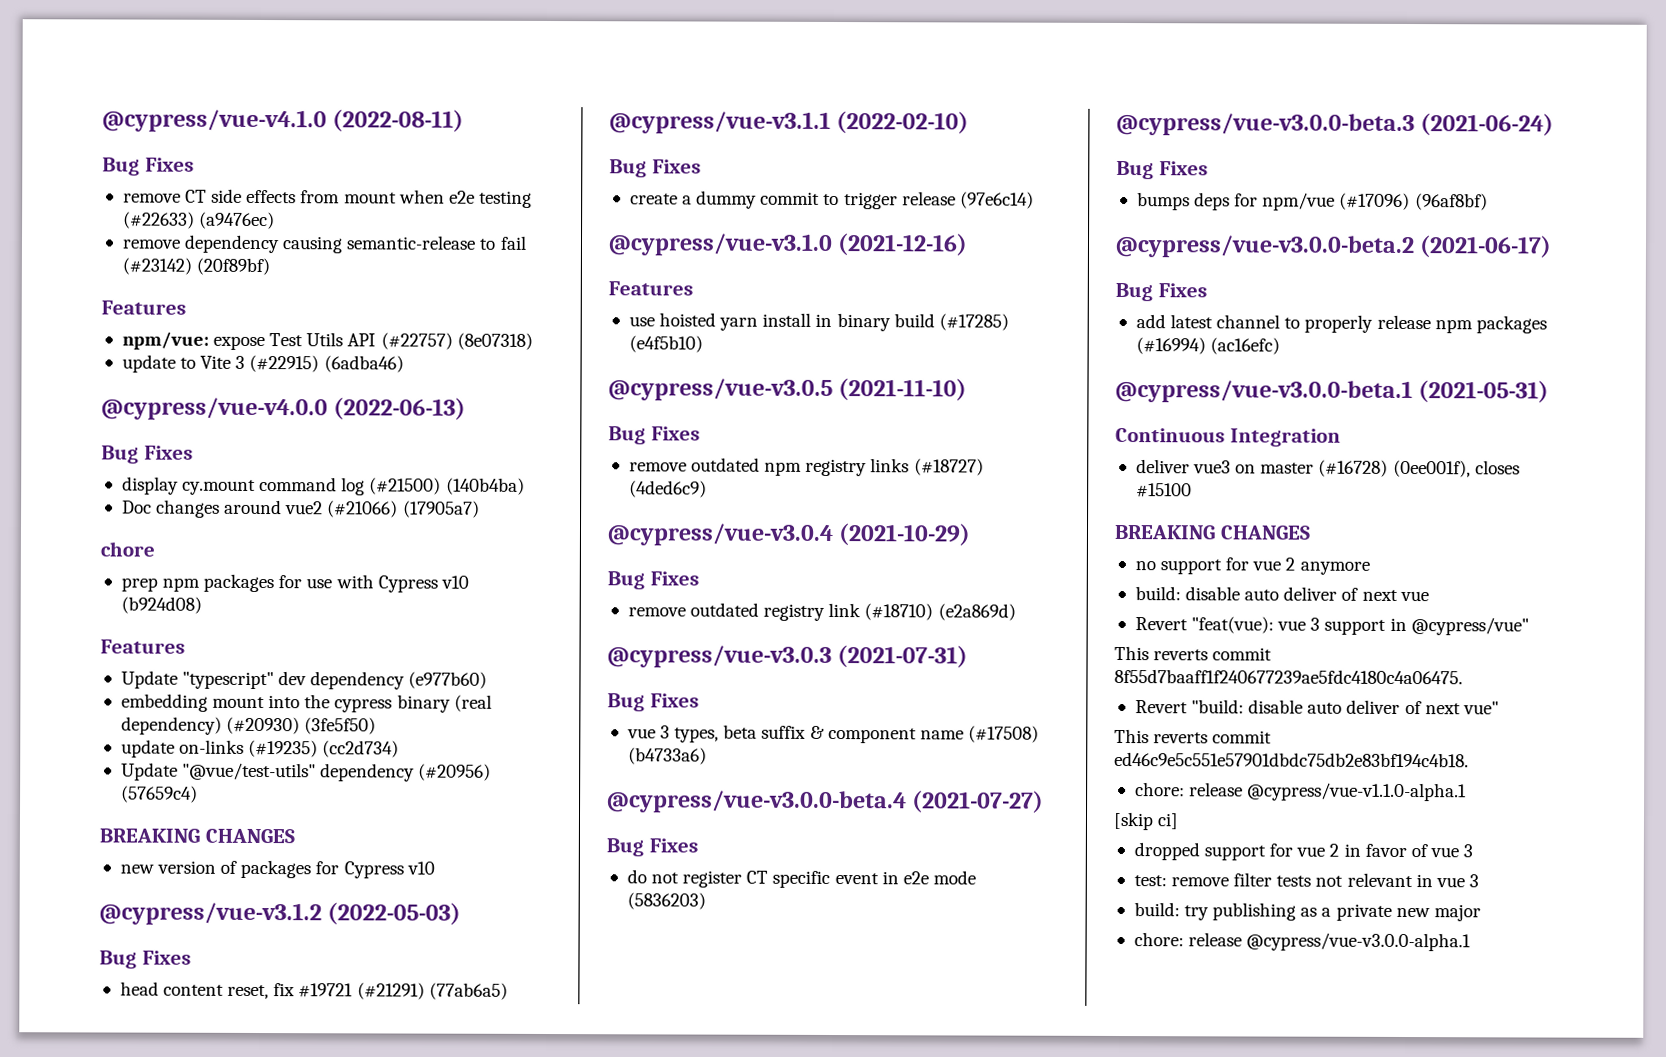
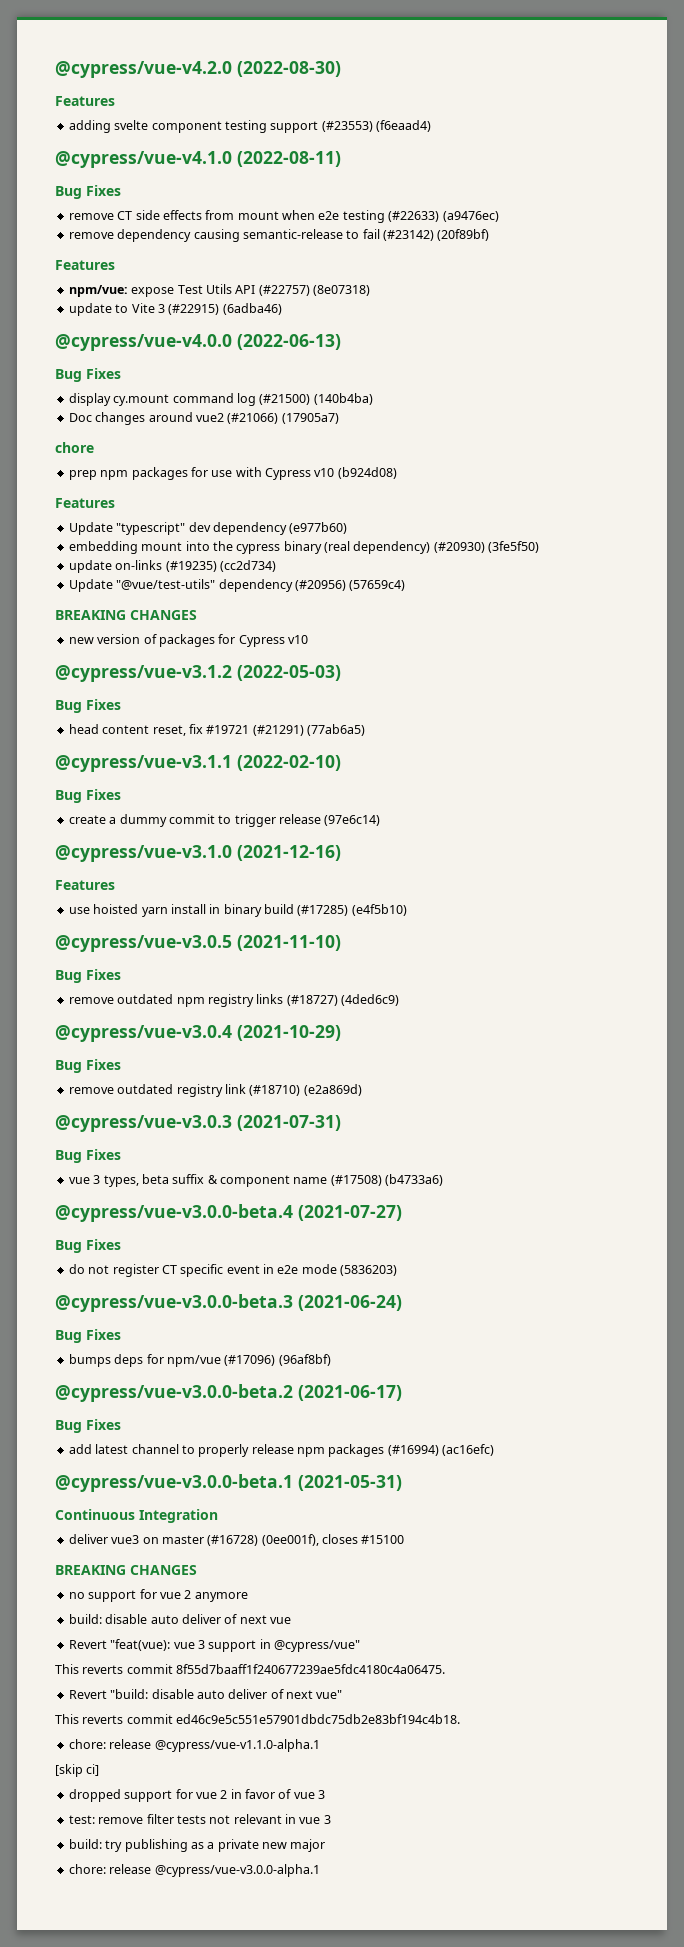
+ @cypress/vue-v4.2.0 (2022-08-30)
+ Features
+ adding svelte component testing support (#23553) (f6eaad4)

